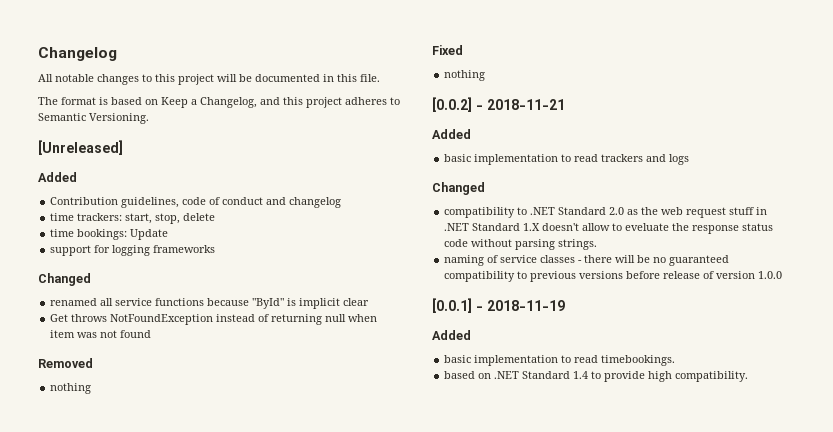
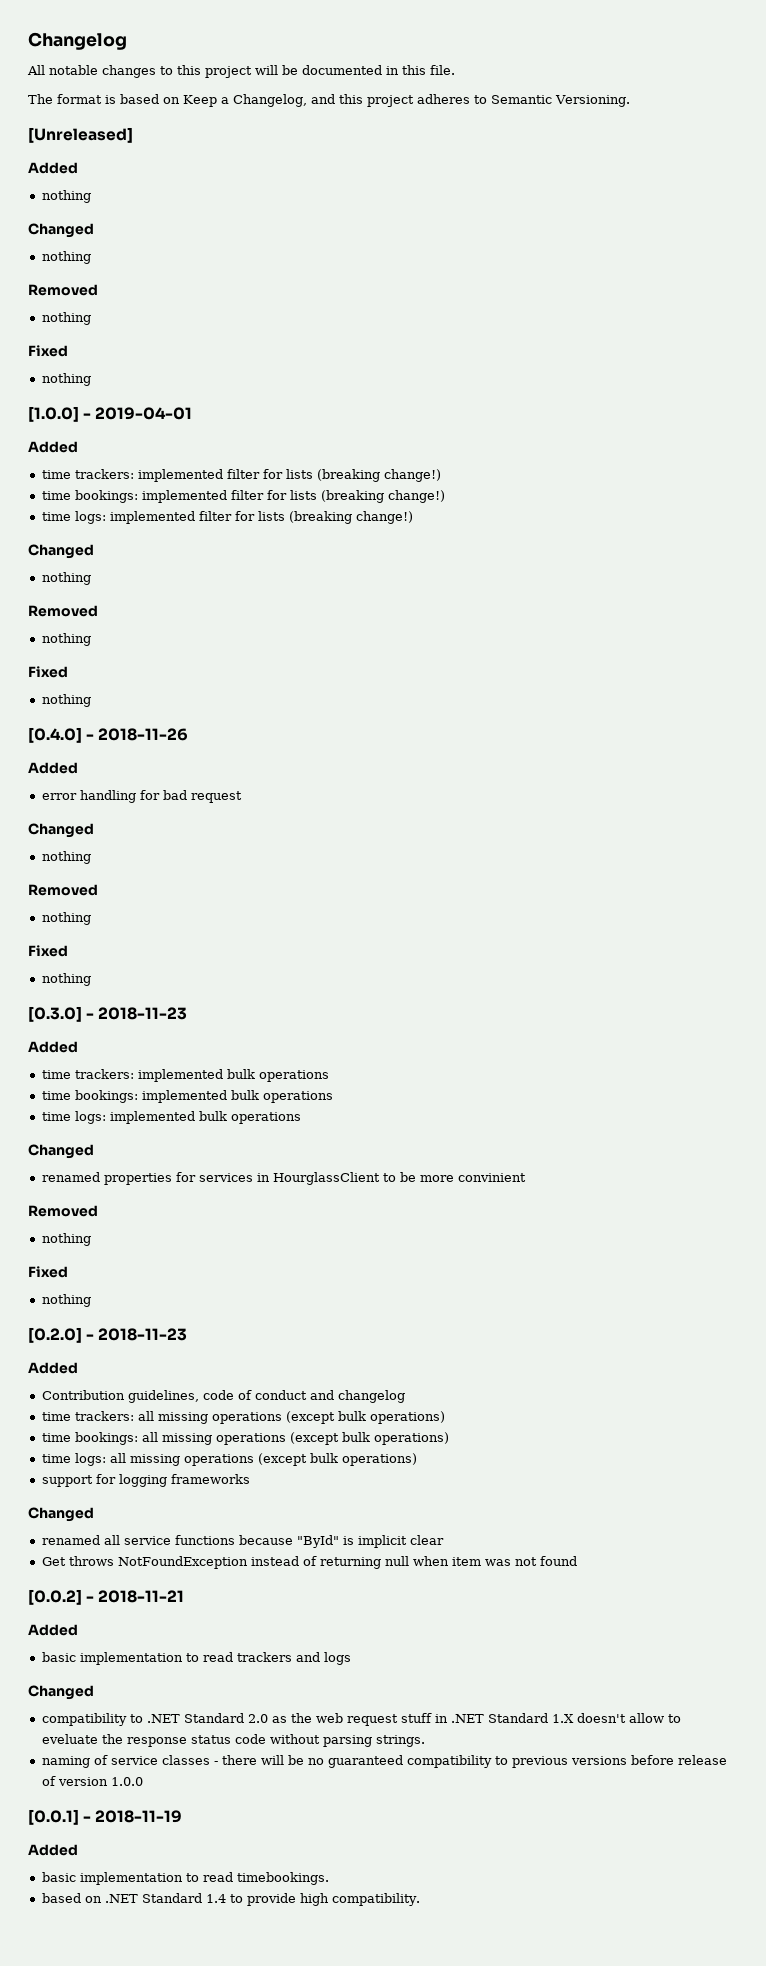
  [Unreleased]
+ Added
+ nothing
+ Changed
+ nothing
+ Removed
+ nothing
+ Fixed
+ nothing
+ [1.0.0] - 2019-04-01
+ Added
+ time trackers: implemented filter for lists (breaking change!)
+ time bookings: implemented filter for lists (breaking change!)
+ time logs: implemented filter for lists (breaking change!)
+ Changed
+ nothing
+ Removed
+ nothing
+ Fixed
+ nothing
+ [0.4.0] - 2018-11-26
+ Added
+ error handling for bad request
+ Changed
+ nothing
+ Removed
+ nothing
+ Fixed
+ nothing
+ [0.3.0] - 2018-11-23
+ Added
+ time trackers: implemented bulk operations
+ time bookings: implemented bulk operations
+ time logs: implemented bulk operations
+ Changed
+ renamed properties for services in HourglassClient to be more convinient
+ Removed
+ nothing
+ Fixed
+ nothing
+ [0.2.0] - 2018-11-23
- time trackers: start, stop, delete
- time bookings: Update
+ time trackers: all missing operations (except bulk operations)
+ time bookings: all missing operations (except bulk operations)
+ time logs: all missing operations (except bulk operations)
- Removed
- nothing
- Fixed
- nothing

